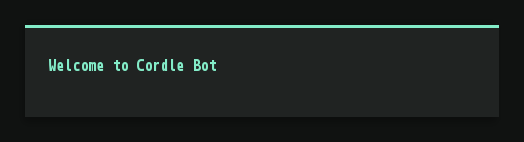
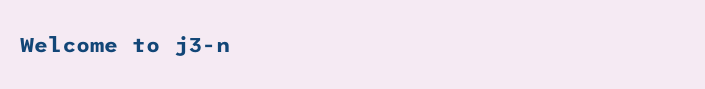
- Welcome to Cordle Bot
+ Welcome to j3-n

